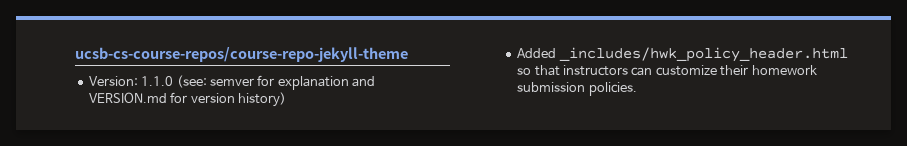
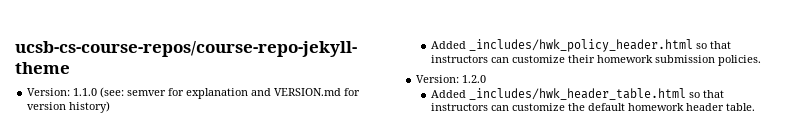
+ Version: 1.2.0
+ Added _includes/hwk_header_table.html so that instructors can customize the default homework header table.

